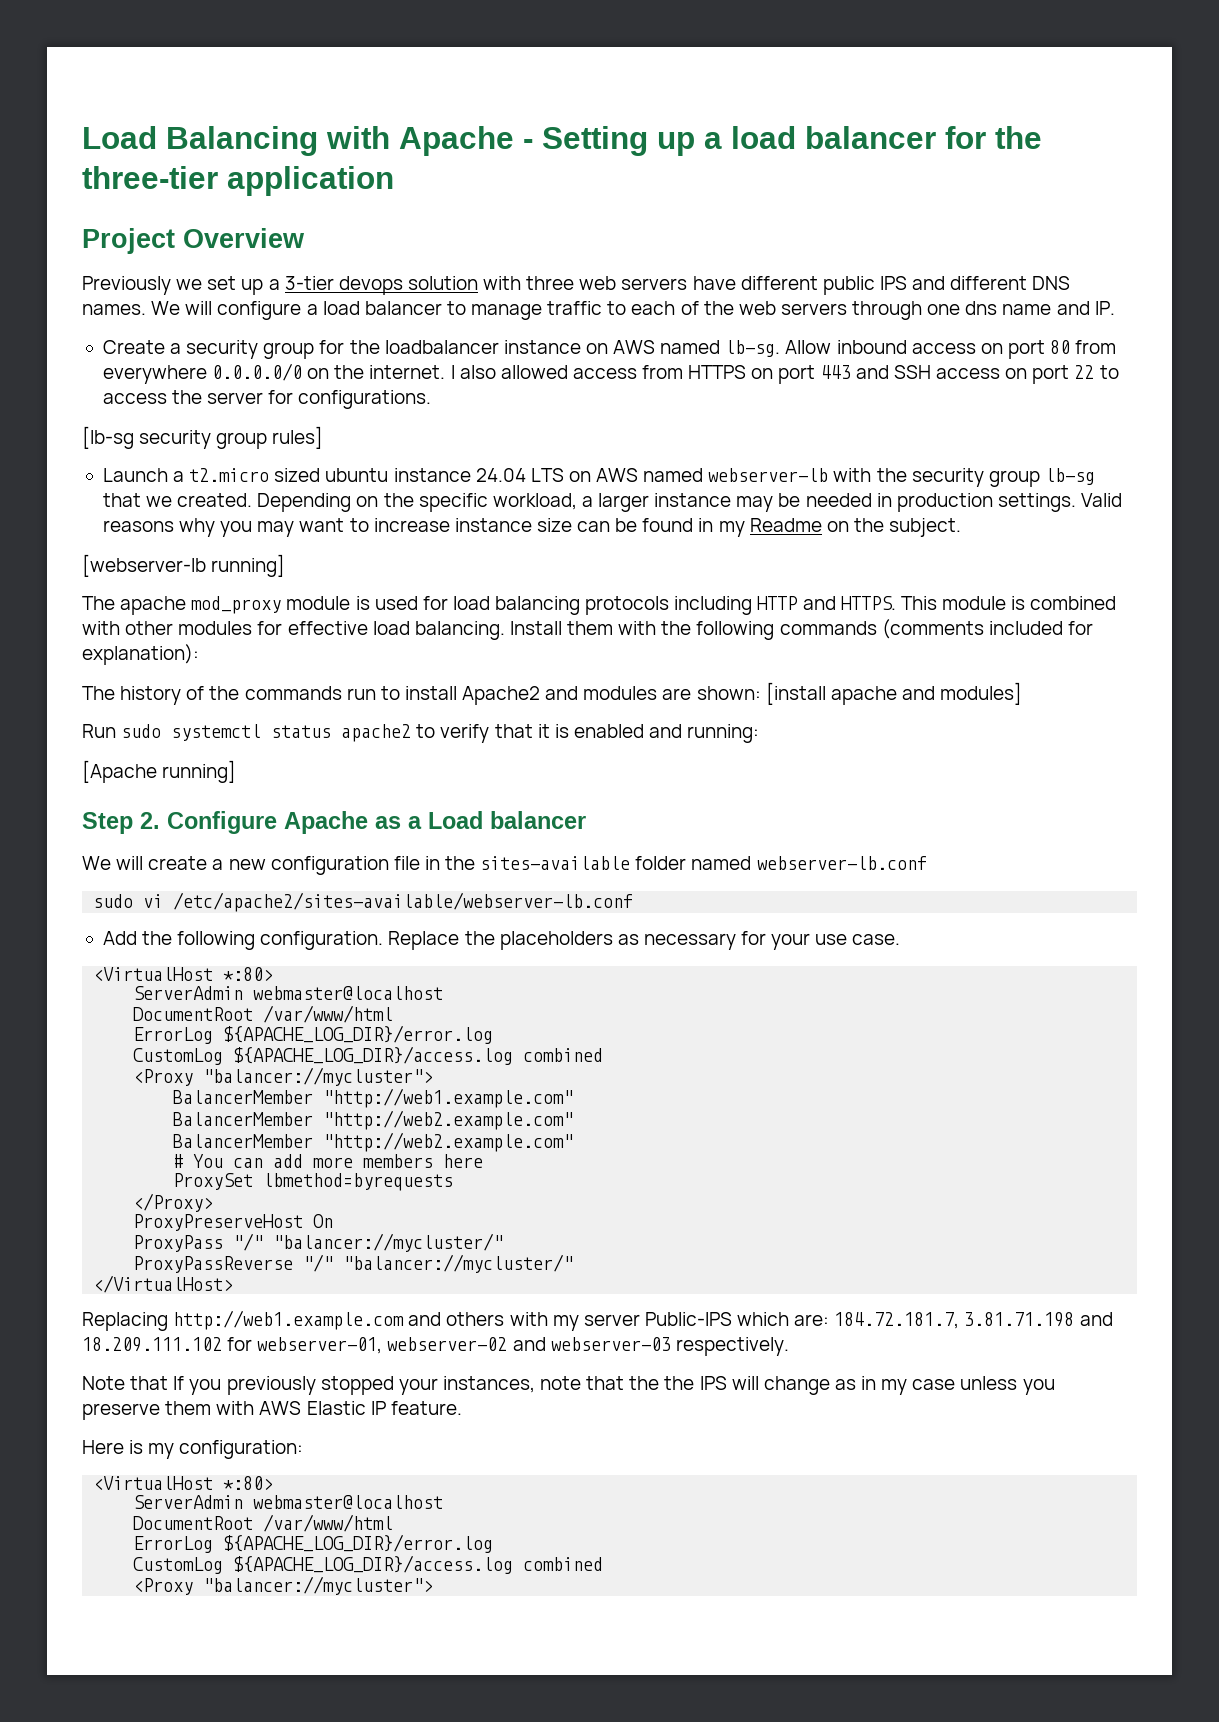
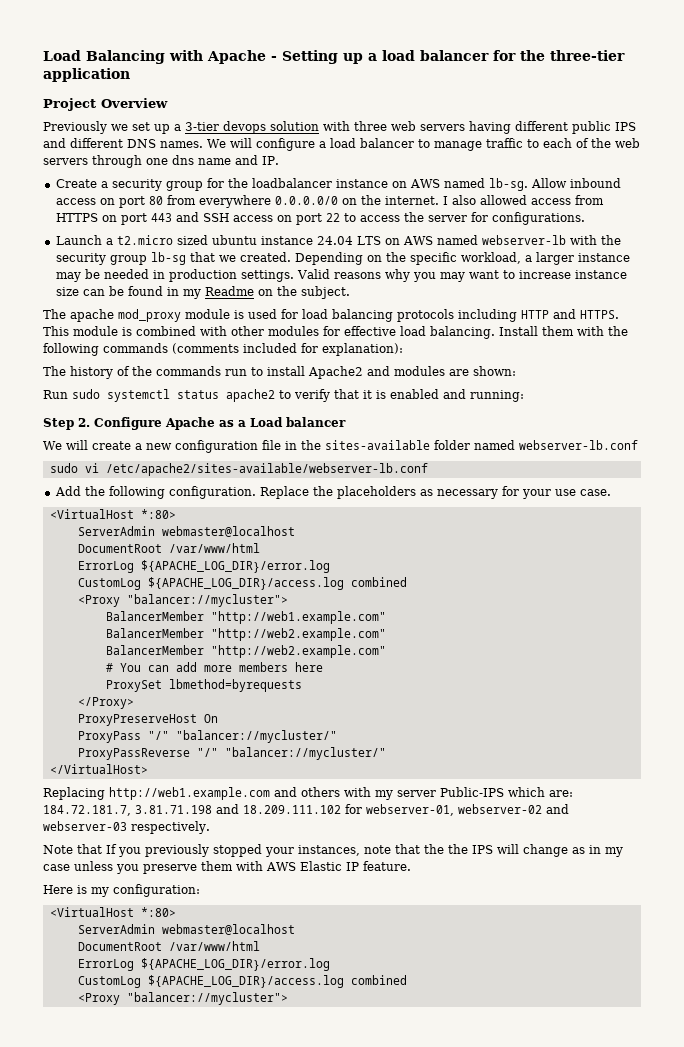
- Previously we set up a 3-tier devops solution with three web servers have different public IPS and different DNS names.
+ Previously we set up a 3-tier devops solution with three web servers having different public IPS and different DNS names.
- [lb-sg security group rules]
- [webserver-lb running]
- The history of the commands run to install Apache2 and modules are shown: [install apache and modules]
+ The history of the commands run to install Apache2 and modules are shown:
- [Apache running]

